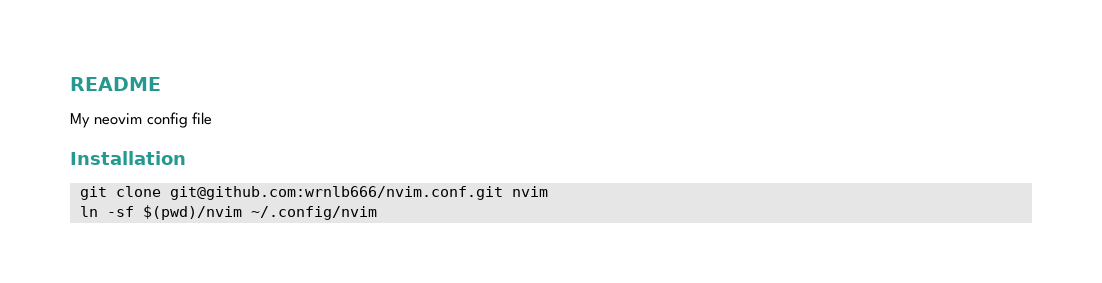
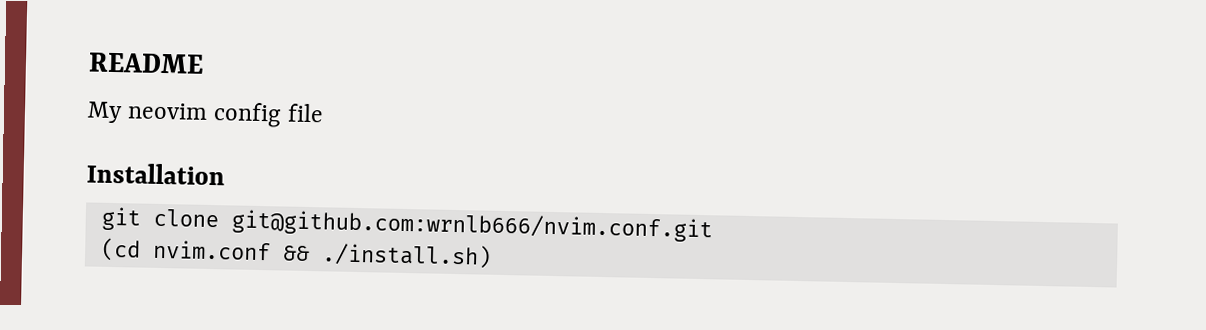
- git clone git@github.com:wrnlb666/nvim.conf.git nvim
- ln -sf $(pwd)/nvim ~/.config/nvim
+ git clone git@github.com:wrnlb666/nvim.conf.git
+ (cd nvim.conf && ./install.sh)

